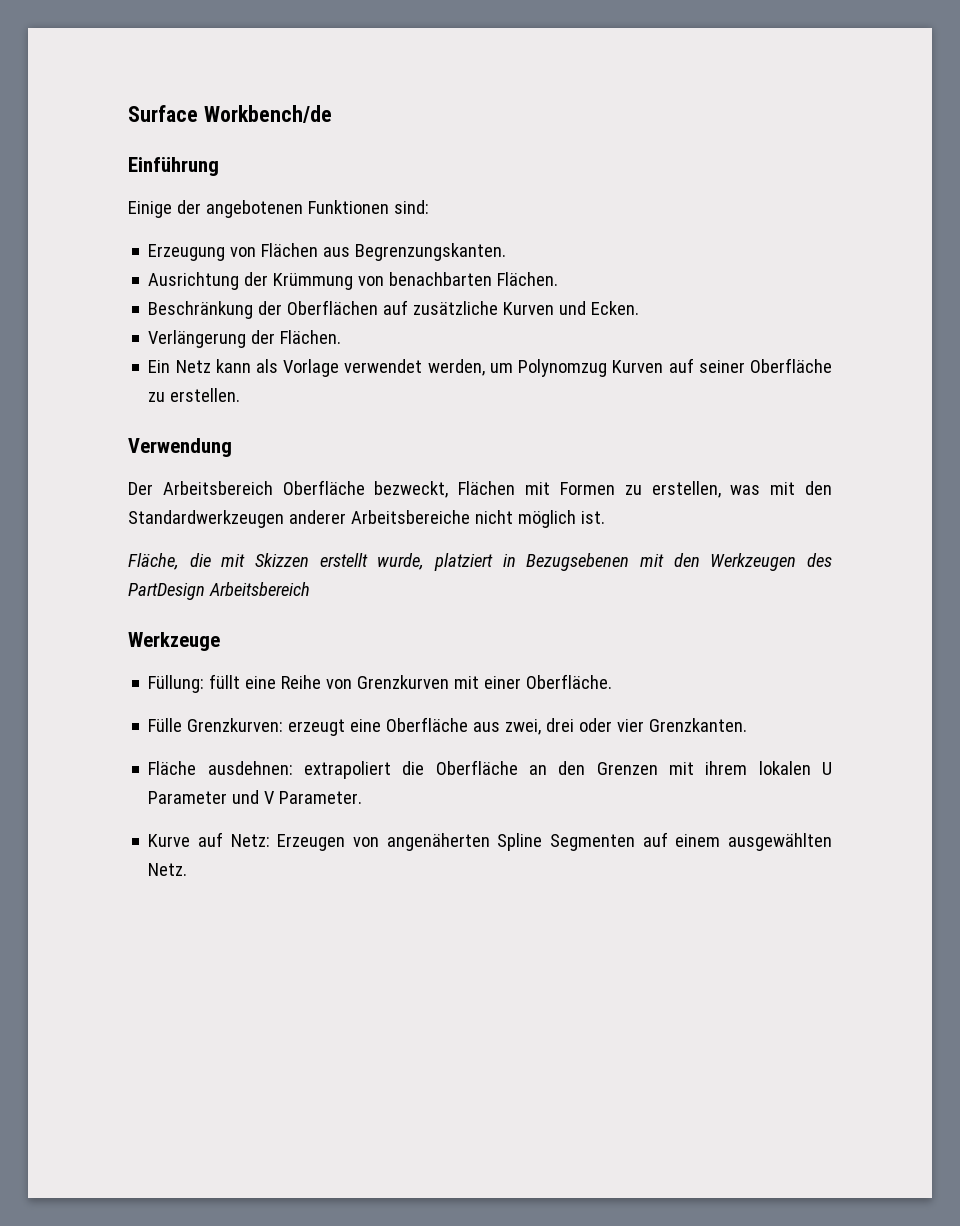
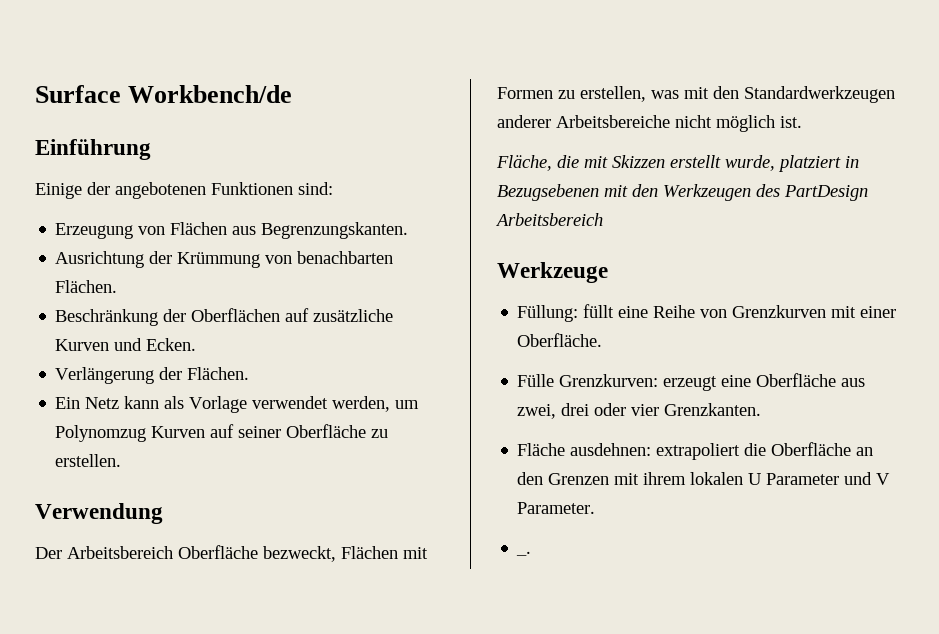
- Kurve auf Netz: Erzeugen von angenäherten Spline Segmenten auf einem ausgewählten Netz.
+ _.

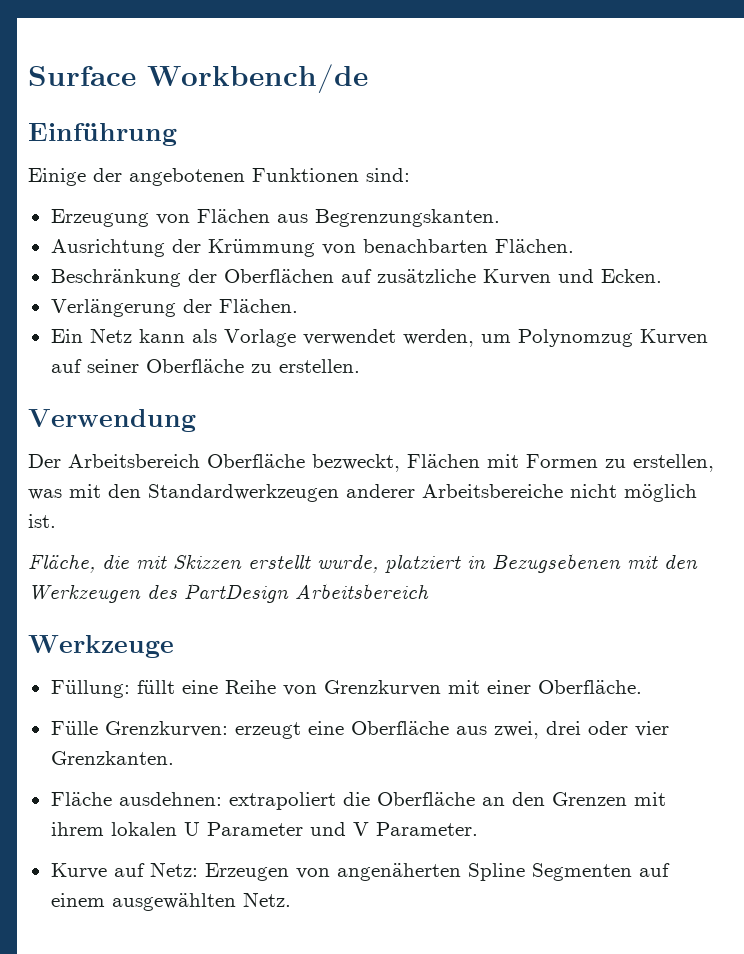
- _.
+ Kurve auf Netz: Erzeugen von angenäherten Spline Segmenten auf einem ausgewählten Netz.

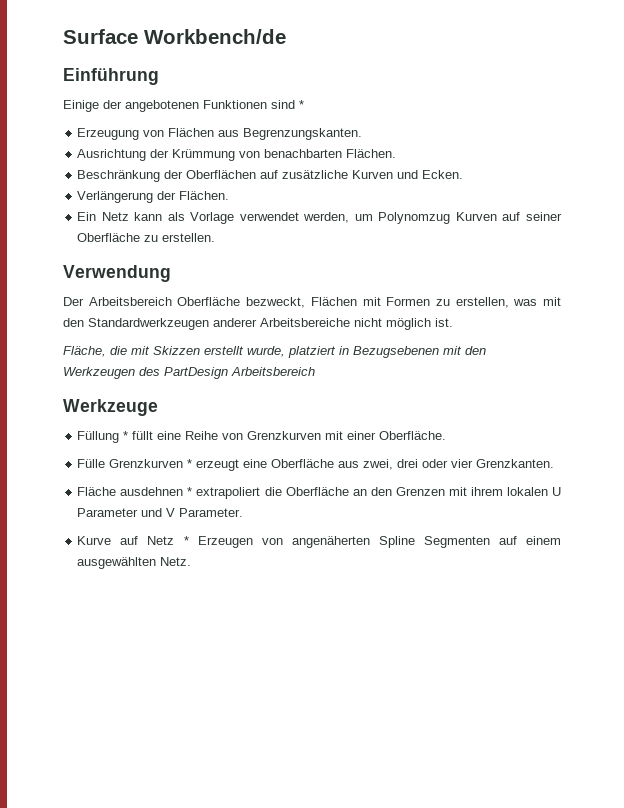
- Einige der angebotenen Funktionen sind:
+ Einige der angebotenen Funktionen sind *
- Füllung: füllt eine Reihe von Grenzkurven mit einer Oberfläche.
+ Füllung * füllt eine Reihe von Grenzkurven mit einer Oberfläche.
- Fülle Grenzkurven: erzeugt eine Oberfläche aus zwei, drei oder vier Grenzkanten.
+ Fülle Grenzkurven * erzeugt eine Oberfläche aus zwei, drei oder vier Grenzkanten.
- Fläche ausdehnen: extrapoliert die Oberfläche an den Grenzen mit ihrem lokalen U Parameter und V Parameter.
+ Fläche ausdehnen * extrapoliert die Oberfläche an den Grenzen mit ihrem lokalen U Parameter und V Parameter.
- Kurve auf Netz: Erzeugen von angenäherten Spline Segmenten auf einem ausgewählten Netz.
+ Kurve auf Netz * Erzeugen von angenäherten Spline Segmenten auf einem ausgewählten Netz.

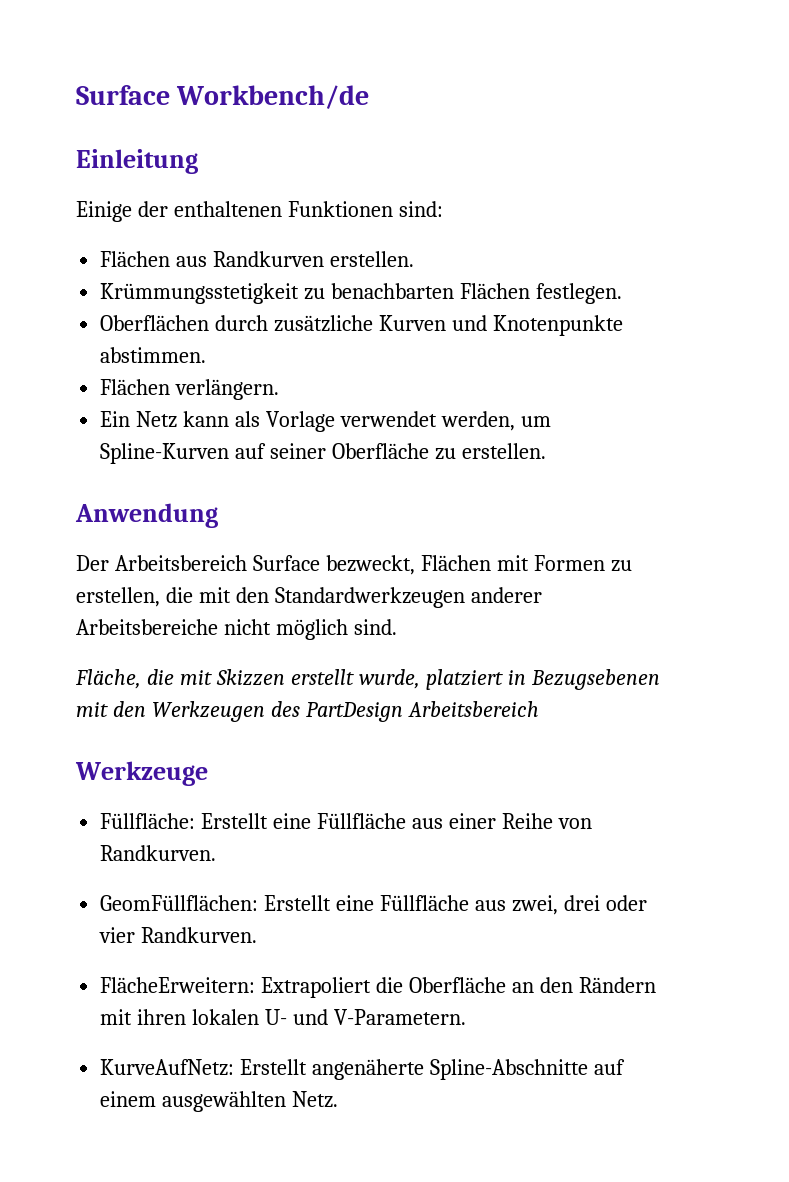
- Einführung
+ Einleitung
- Einige der angebotenen Funktionen sind *
- Erzeugung von Flächen aus Begrenzungskanten.
- Ausrichtung der Krümmung von benachbarten Flächen.
- Beschränkung der Oberflächen auf zusätzliche Kurven und Ecken.
- Verlängerung der Flächen.
+ Einige der enthaltenen Funktionen sind:
+ Flächen aus Randkurven erstellen.
+ Krümmungsstetigkeit zu benachbarten Flächen festlegen.
+ Oberflächen durch zusätzliche Kurven und Knotenpunkte abstimmen.
+ Flächen verlängern.
- Ein Netz kann als Vorlage verwendet werden, um Polynomzug Kurven auf seiner Oberfläche zu erstellen.
+ Ein Netz kann als Vorlage verwendet werden, um Spline-Kurven auf seiner Oberfläche zu erstellen.
- Verwendung
+ Anwendung
- Der Arbeitsbereich Oberfläche bezweckt, Flächen mit Formen zu erstellen, was mit den Standardwerkzeugen anderer Arbeitsbereiche nicht möglich ist.
+ Der Arbeitsbereich Surface bezweckt, Flächen mit Formen zu erstellen, die mit den Standardwerkzeugen anderer Arbeitsbereiche nicht möglich sind.
- Füllung * füllt eine Reihe von Grenzkurven mit einer Oberfläche.
- Fülle Grenzkurven * erzeugt eine Oberfläche aus zwei, drei oder vier Grenzkanten.
- Fläche ausdehnen * extrapoliert die Oberfläche an den Grenzen mit ihrem lokalen U Parameter und V Parameter.
- Kurve auf Netz * Erzeugen von angenäherten Spline Segmenten auf einem ausgewählten Netz.
+ Füllfläche: Erstellt eine Füllfläche aus einer Reihe von Randkurven.
+ GeomFüllflächen: Erstellt eine Füllfläche aus zwei, drei oder vier Randkurven.
+ FlächeErweitern: Extrapoliert die Oberfläche an den Rändern mit ihren lokalen U- und V-Parametern.
+ KurveAufNetz: Erstellt angenäherte Spline-Abschnitte auf einem ausgewählten Netz.

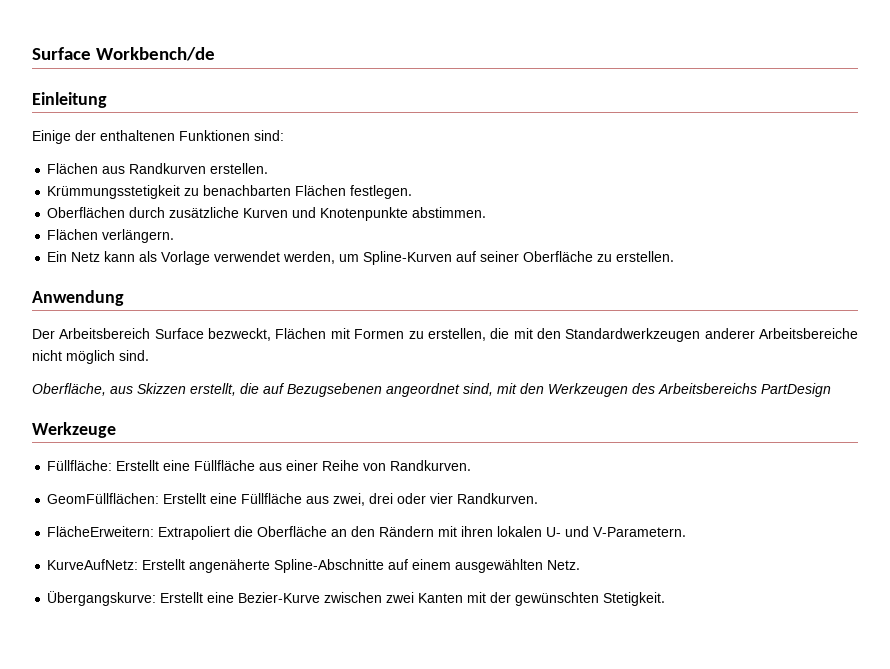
- Fläche, die mit Skizzen erstellt wurde, platziert in Bezugsebenen mit den Werkzeugen des PartDesign Arbeitsbereich
+ Oberfläche, aus Skizzen erstellt, die auf Bezugsebenen angeordnet sind, mit den Werkzeugen des Arbeitsbereichs PartDesign
+ Übergangskurve: Erstellt eine Bezier-Kurve zwischen zwei Kanten mit der gewünschten Stetigkeit.

